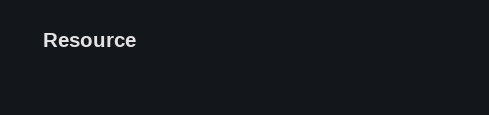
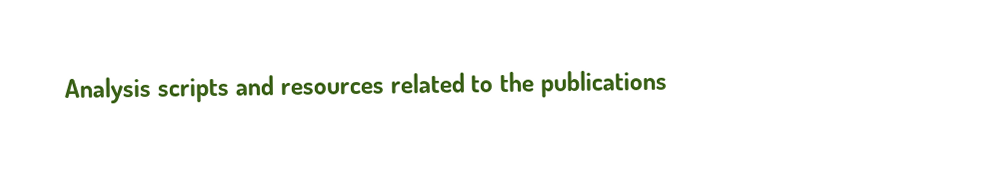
- Resource
+ Analysis scripts and resources related to the publications

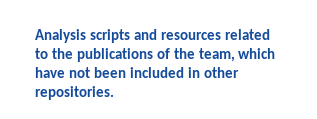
- Analysis scripts and resources related to the publications
+ Analysis scripts and resources related to the publications of the team, which have not been included in other repositories.

